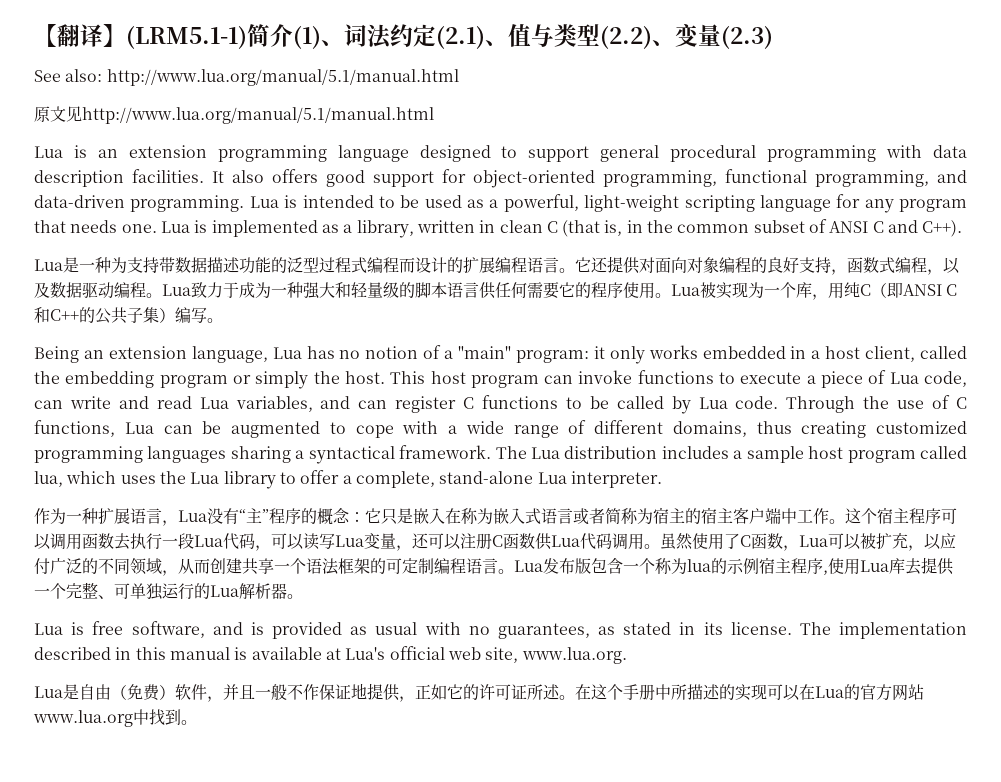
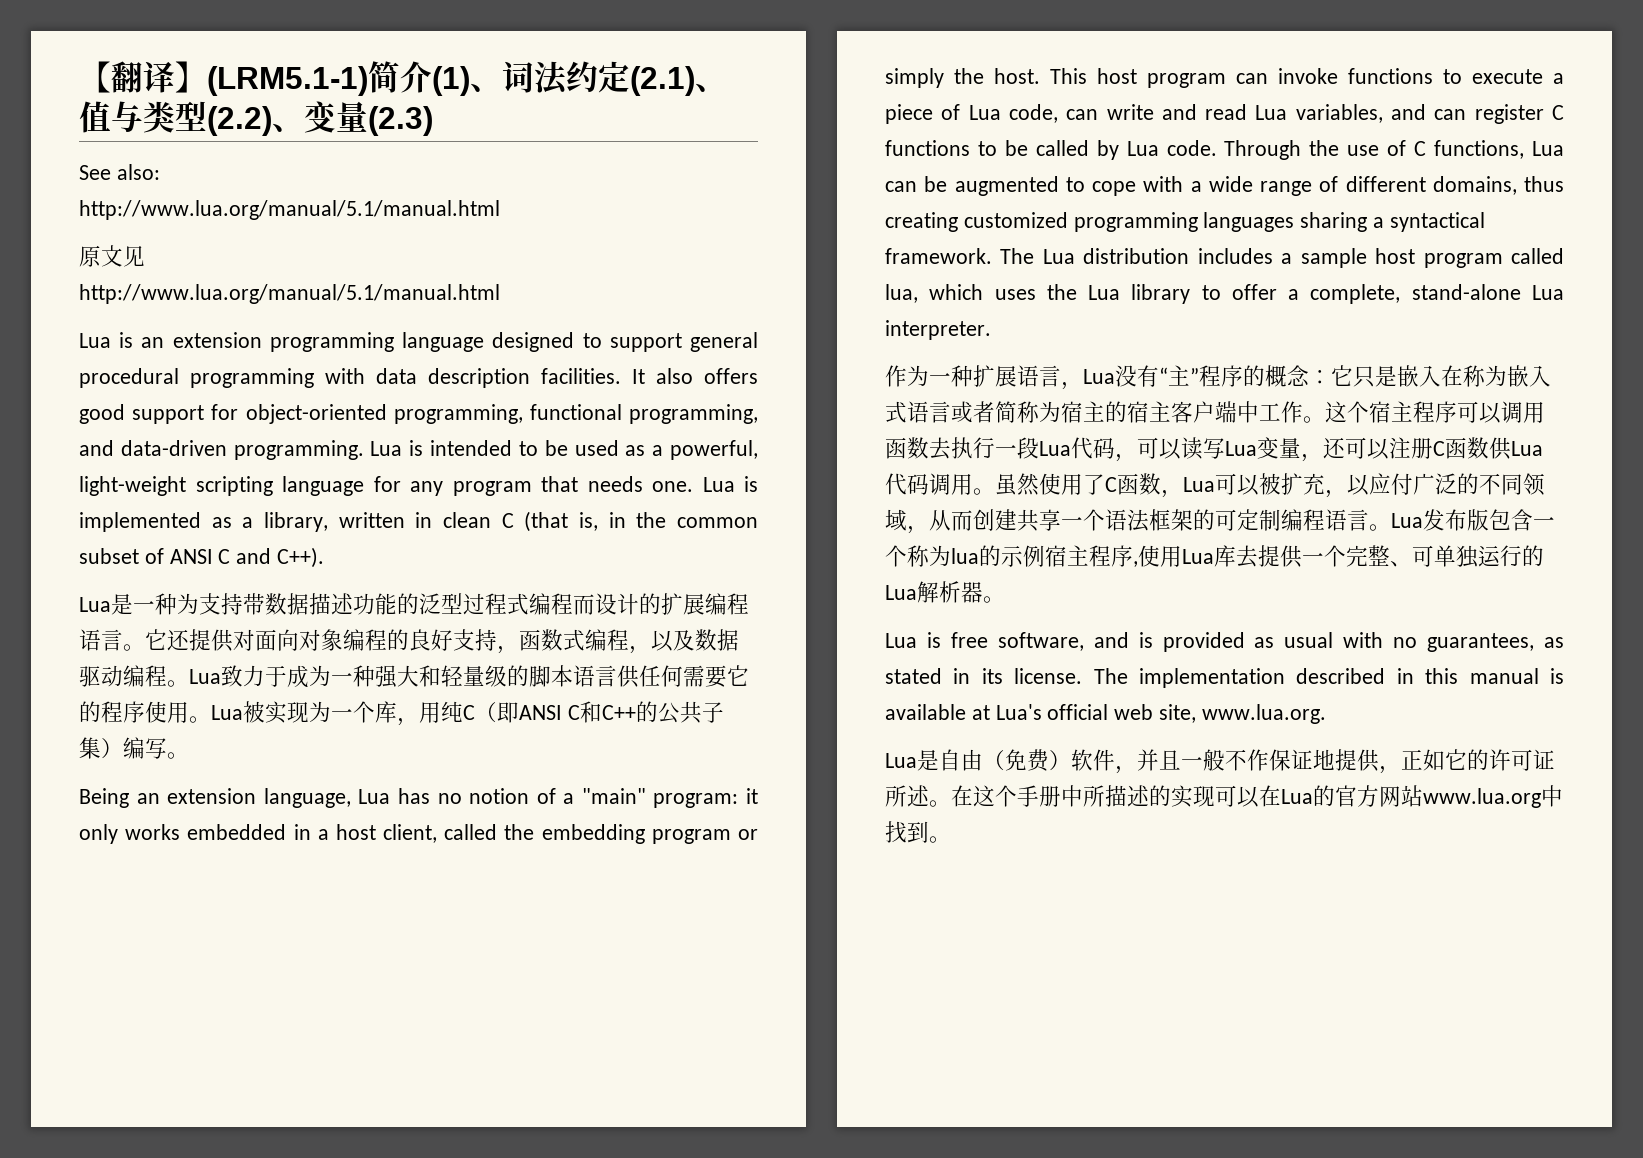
- See also: http://www.lua.org/manual/5.1/manual.html
+ See also:
+ http://www.lua.org/manual/5.1/manual.html
- 原文见http://www.lua.org/manual/5.1/manual.html
+ 原文见
+ http://www.lua.org/manual/5.1/manual.html

